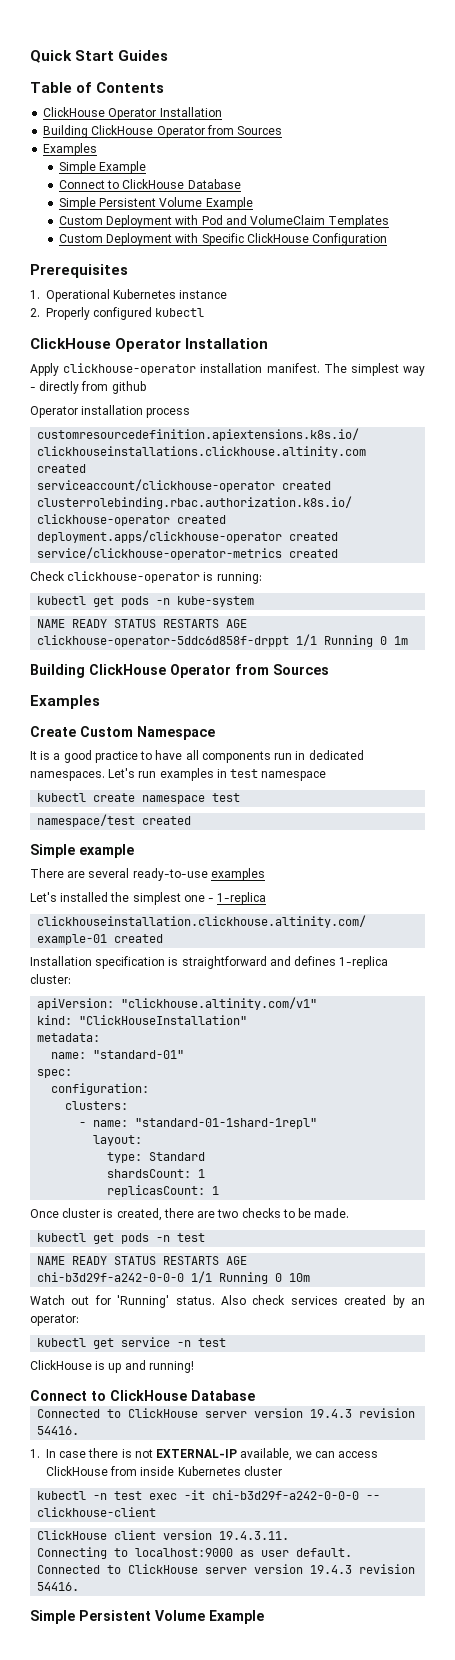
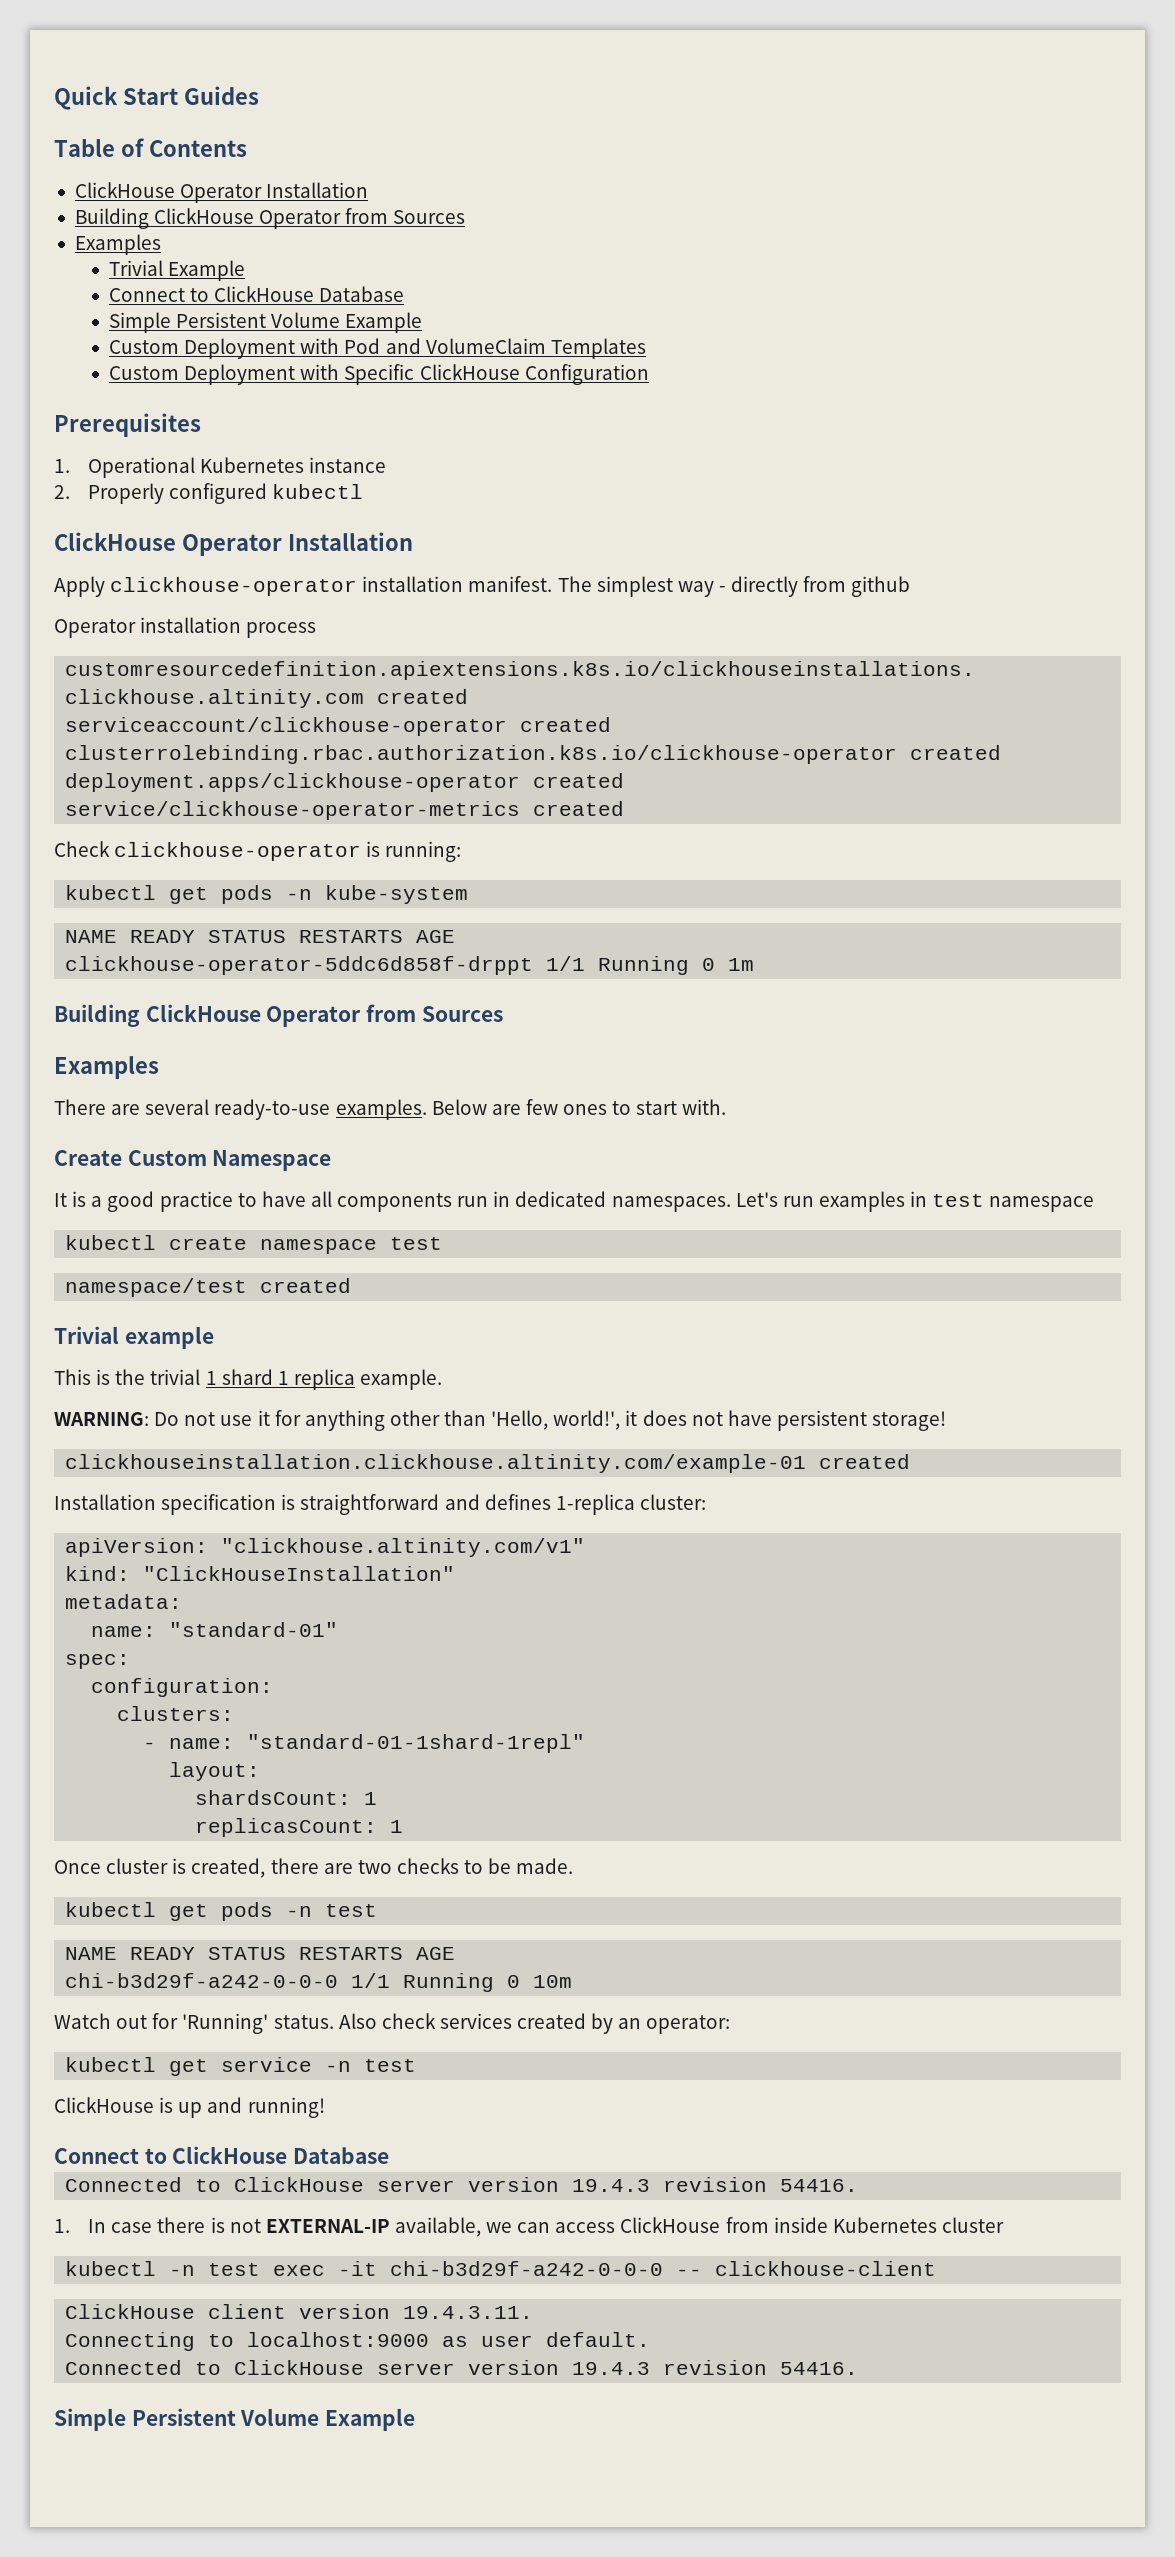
- Simple Example
+ Trivial Example
+ There are several ready-to-use examples. Below are few ones to start with.
- Simple example
+ Trivial example
- There are several ready-to-use examples
- Let's installed the simplest one - 1-replica
+ This is the trivial 1 shard 1 replica example.
+ WARNING: Do not use it for anything other than 'Hello, world!', it does not have persistent storage!
- type: Standard

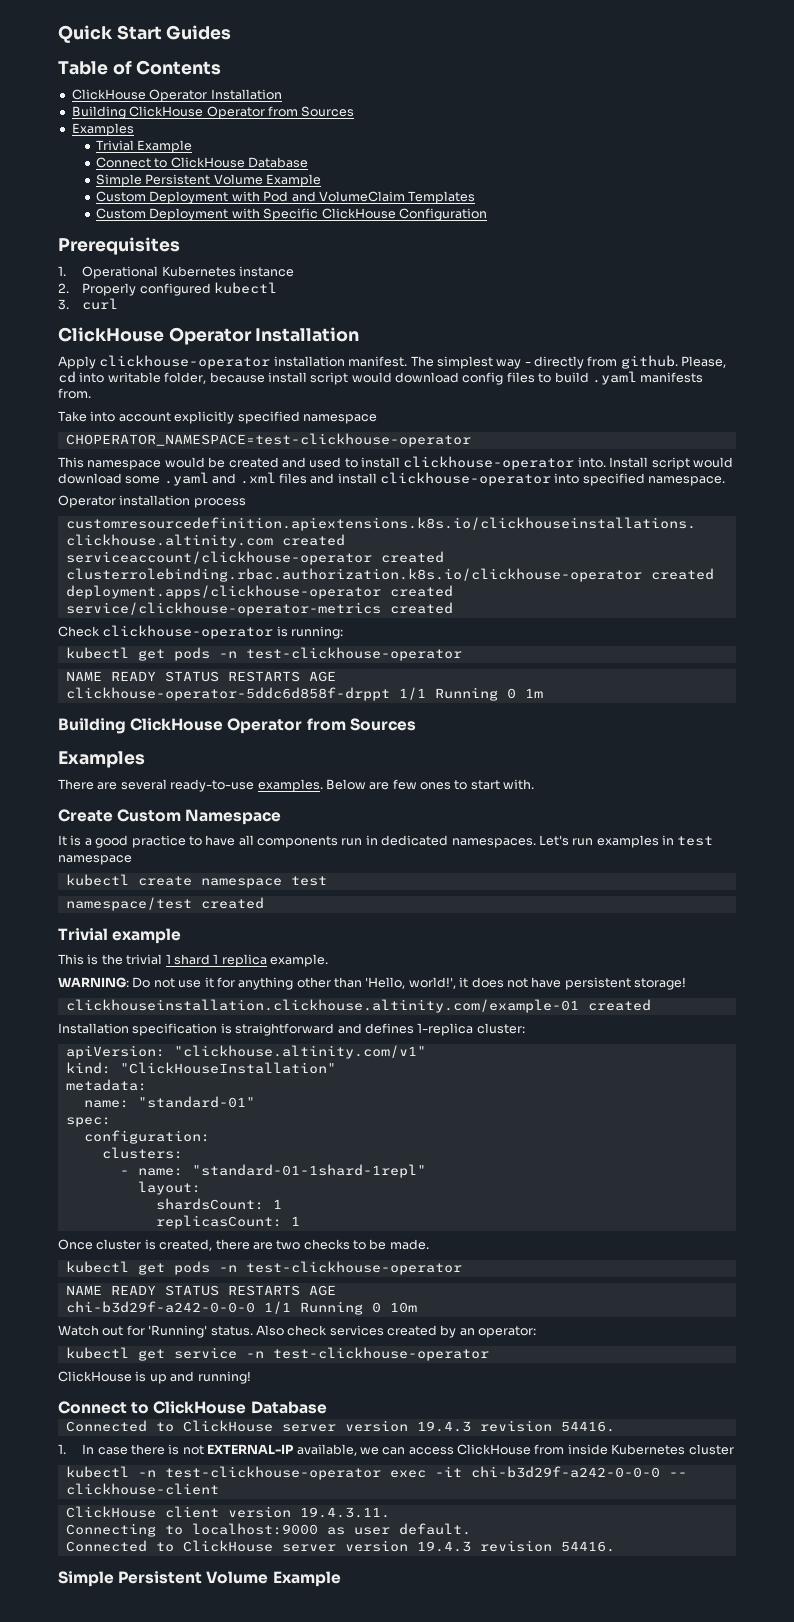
+ 3. curl
- The simplest way - directly from github
+ The simplest way - directly from github. Please, cd into writable folder, because install script would download config files to build .yaml manifests from.
+ Take into account explicitly specified namespace
+ CHOPERATOR_NAMESPACE=test-clickhouse-operator
+ This namespace would be created and used to install clickhouse-operator into. Install script would download some .yaml and .xml files and install clickhouse-operator into specified namespace.
  Check clickhouse-operator is running:
- kubectl get pods -n kube-system
+ kubectl get pods -n test-clickhouse-operator
  Once cluster is created, there are two checks to be made.
- kubectl get pods -n test
+ kubectl get pods -n test-clickhouse-operator
- kubectl get service -n test
+ kubectl get service -n test-clickhouse-operator
- kubectl -n test exec -it chi-b3d29f-a242-0-0-0 -- clickhouse-client
+ kubectl -n test-clickhouse-operator exec -it chi-b3d29f-a242-0-0-0 -- clickhouse-client

